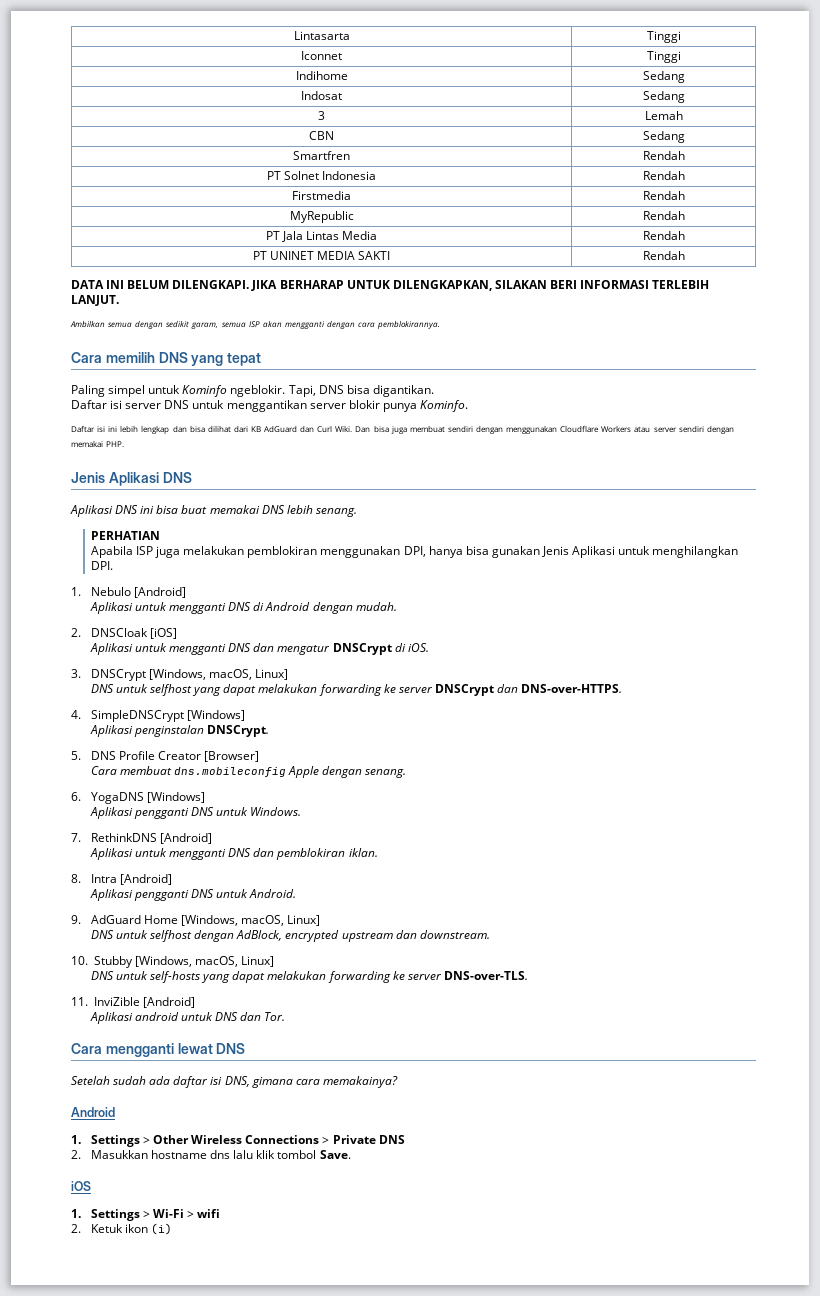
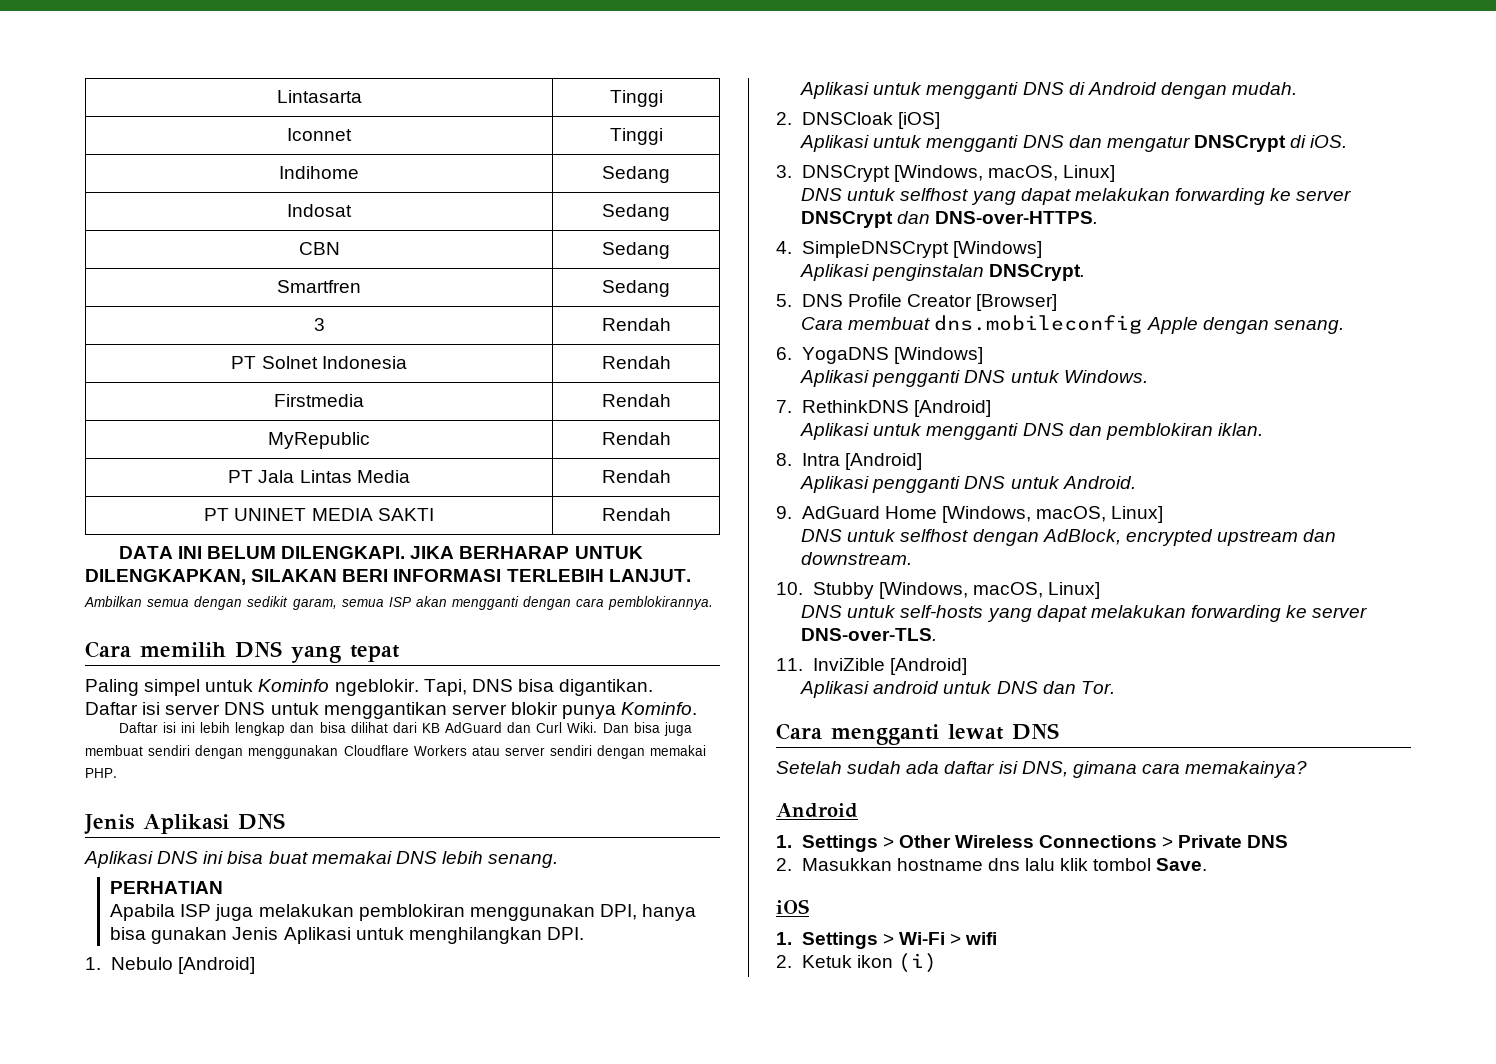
- 3 | Lemah
- Smartfren | Rendah
+ Smartfren | Sedang
+ 3 | Rendah

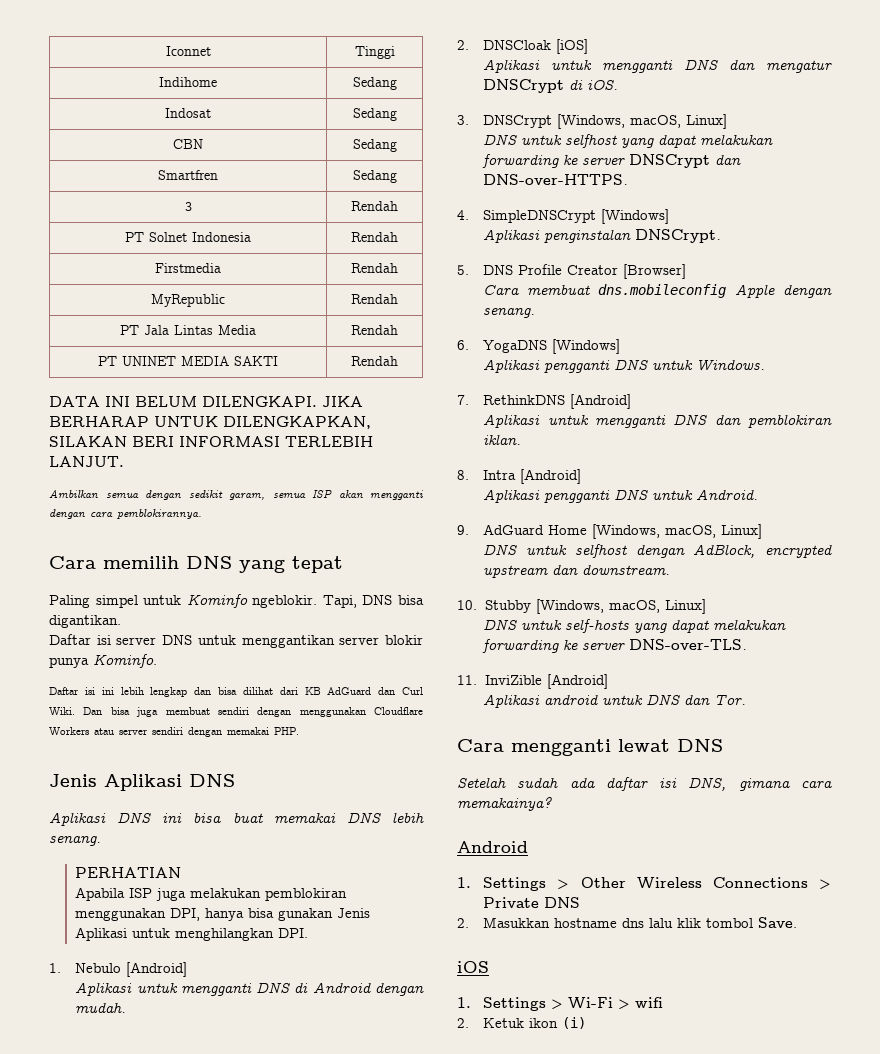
- Lintasarta | Tinggi

